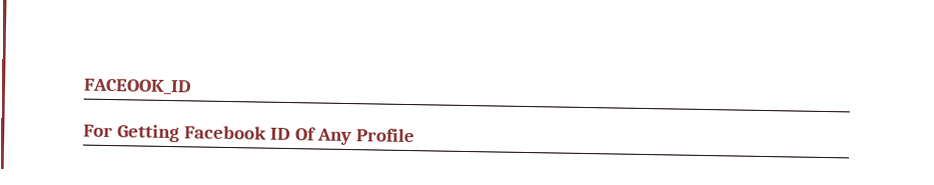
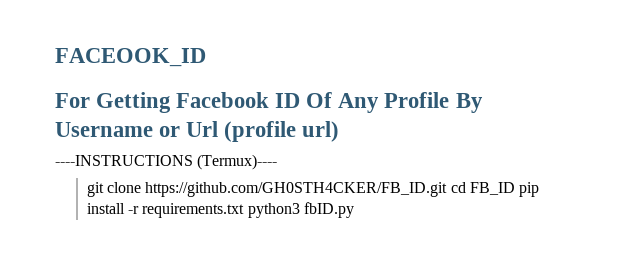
- For Getting Facebook ID Of Any Profile
+ For Getting Facebook ID Of Any Profile By Username or Url (profile url)
+ ----INSTRUCTIONS (Termux)----
+ git clone https://github.com/GH0STH4CKER/FB_ID.git cd FB_ID pip install -r requirements.txt python3 fbID.py

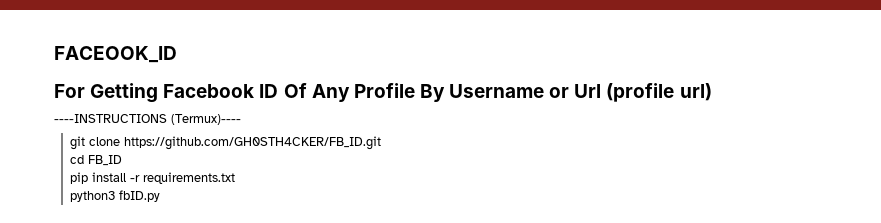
- git clone https://github.com/GH0STH4CKER/FB_ID.git cd FB_ID pip install -r requirements.txt python3 fbID.py
+ git clone https://github.com/GH0STH4CKER/FB_ID.git
+ cd FB_ID
+ pip install -r requirements.txt
+ python3 fbID.py

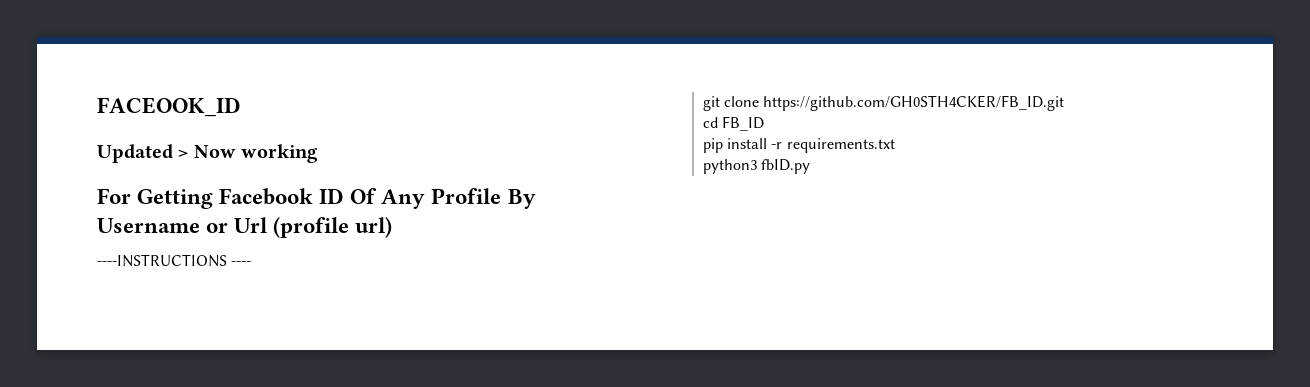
+ Updated > Now working
- ----INSTRUCTIONS (Termux)----
+ ----INSTRUCTIONS ----

